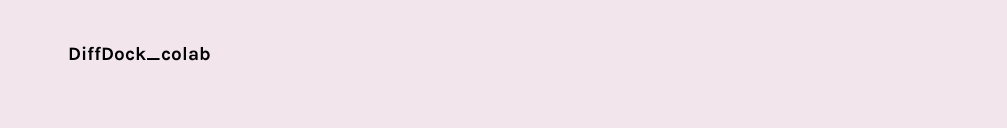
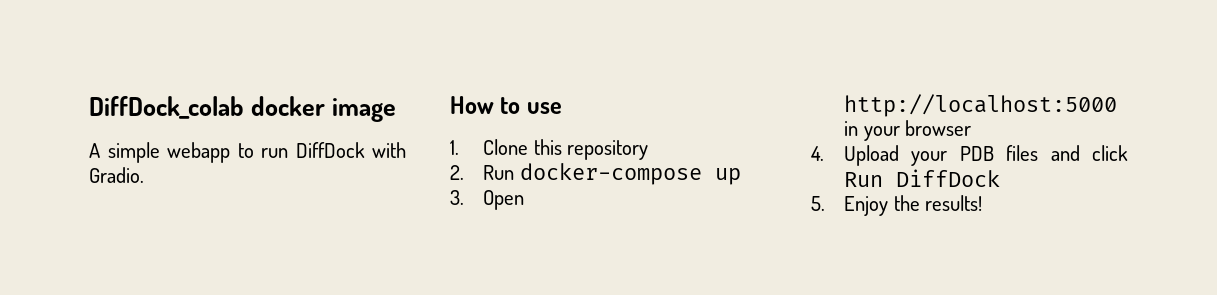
- DiffDock_colab
+ DiffDock_colab docker image
+ A simple webapp to run DiffDock with Gradio.
+ How to use
+ 1. Clone this repository
+ 2. Run docker-compose up
+ 3. Open http://localhost:5000 in your browser
+ 4. Upload your PDB files and click Run DiffDock
+ 5. Enjoy the results!

